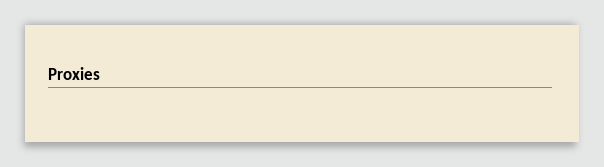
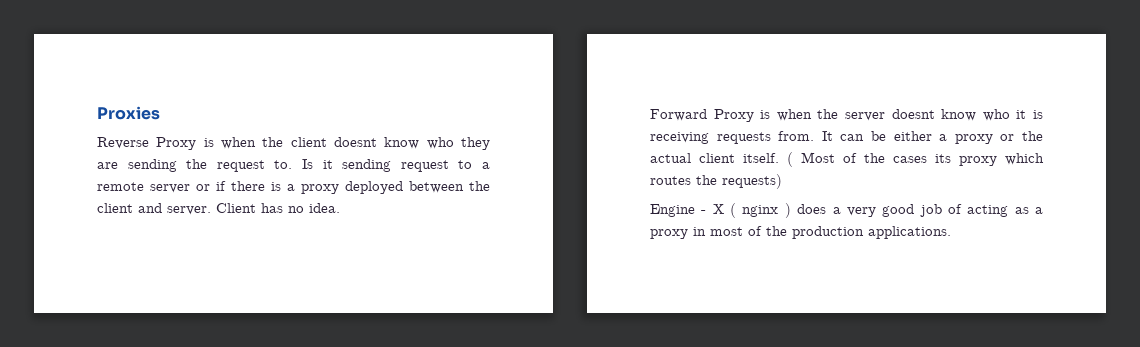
+ Reverse Proxy is when the client doesnt know who they are sending the request to. Is it sending request to a remote server or if there is a proxy deployed between the client and server. Client has no idea.
+ Forward Proxy is when the server doesnt know who it is receiving requests from. It can be either a proxy or the actual client itself. ( Most of the cases its proxy which routes the requests)
+ Engine - X ( nginx ) does a very good job of acting as a proxy in most of the production applications.

